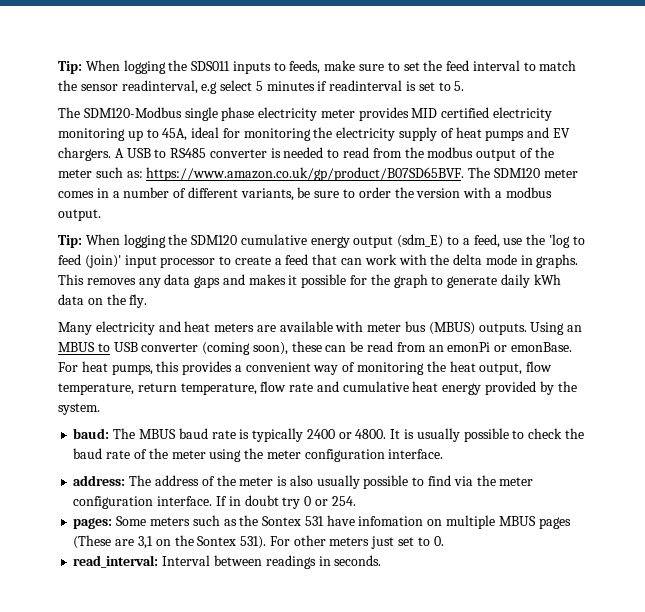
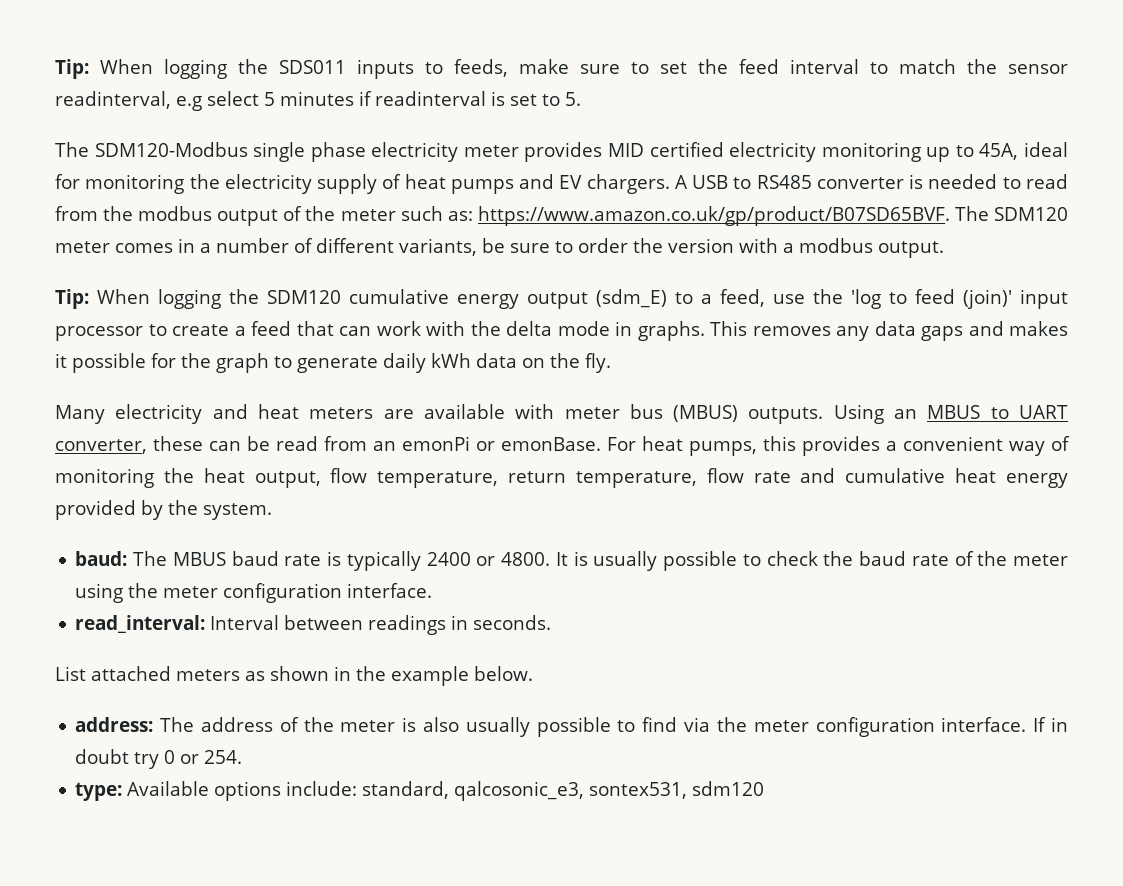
- Using an MBUS to USB converter (coming soon), these can be read from an emonPi or emonBase.
+ Using an MBUS to UART converter, these can be read from an emonPi or emonBase.
+ read_interval: Interval between readings in seconds.
+ List attached meters as shown in the example below.
- pages: Some meters such as the Sontex 531 have infomation on multiple MBUS pages (These are 3,1 on the Sontex 531). For other meters just set to 0.
- read_interval: Interval between readings in seconds.
+ type: Available options include: standard, qalcosonic_e3, sontex531, sdm120

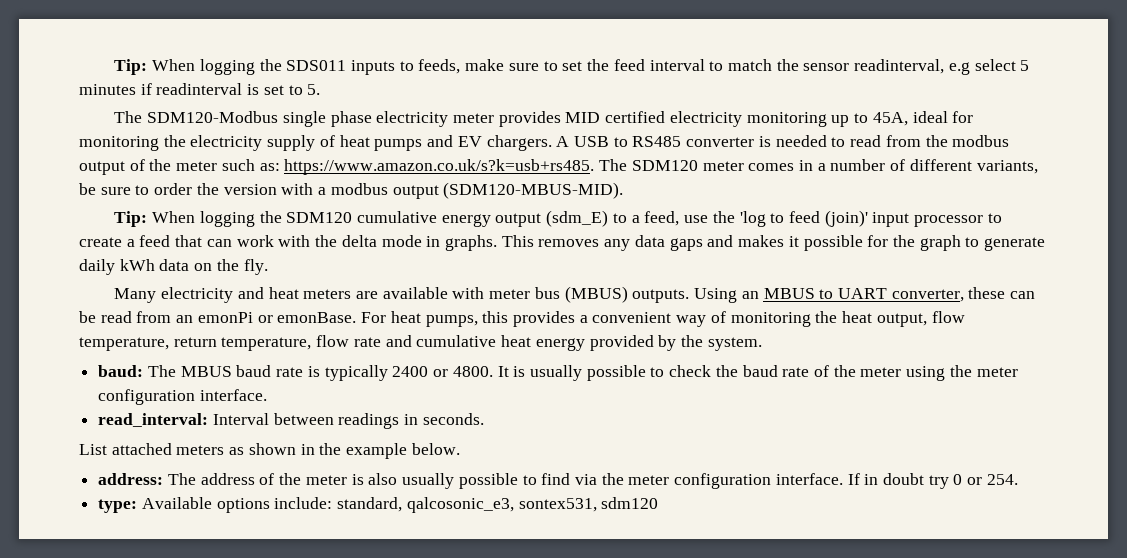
- A USB to RS485 converter is needed to read from the modbus output of the meter such as: https://www.amazon.co.uk/gp/product/B07SD65BVF. The SDM120 meter comes in a number of different variants, be sure to order the version with a modbus output.
+ A USB to RS485 converter is needed to read from the modbus output of the meter such as: https://www.amazon.co.uk/s?k=usb+rs485. The SDM120 meter comes in a number of different variants, be sure to order the version with a modbus output (SDM120-MBUS-MID).

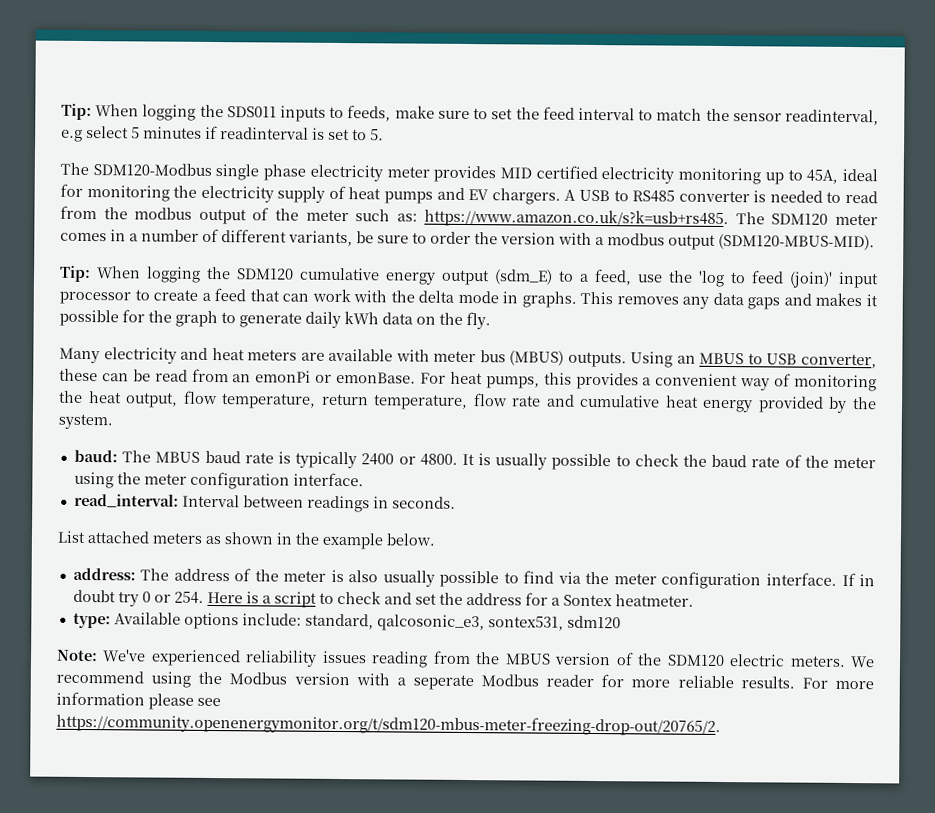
- Using an MBUS to UART converter, these can be read from an emonPi or emonBase.
+ Using an MBUS to USB converter, these can be read from an emonPi or emonBase.
- If in doubt try 0 or 254.
+ If in doubt try 0 or 254. Here is a script to check and set the address for a Sontex heatmeter.
+ Note: We've experienced reliability issues reading from the MBUS version of the SDM120 electric meters. We recommend using the Modbus version with a seperate Modbus reader for more reliable results. For more information please see https://community.openenergymonitor.org/t/sdm120-mbus-meter-freezing-drop-out/20765/2.

